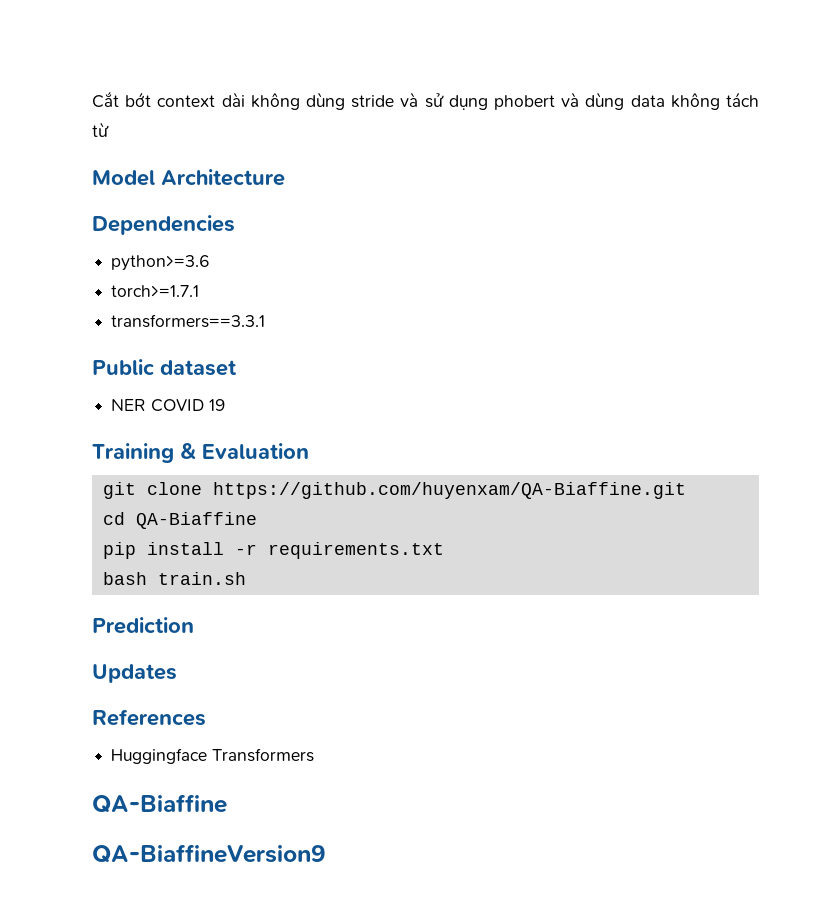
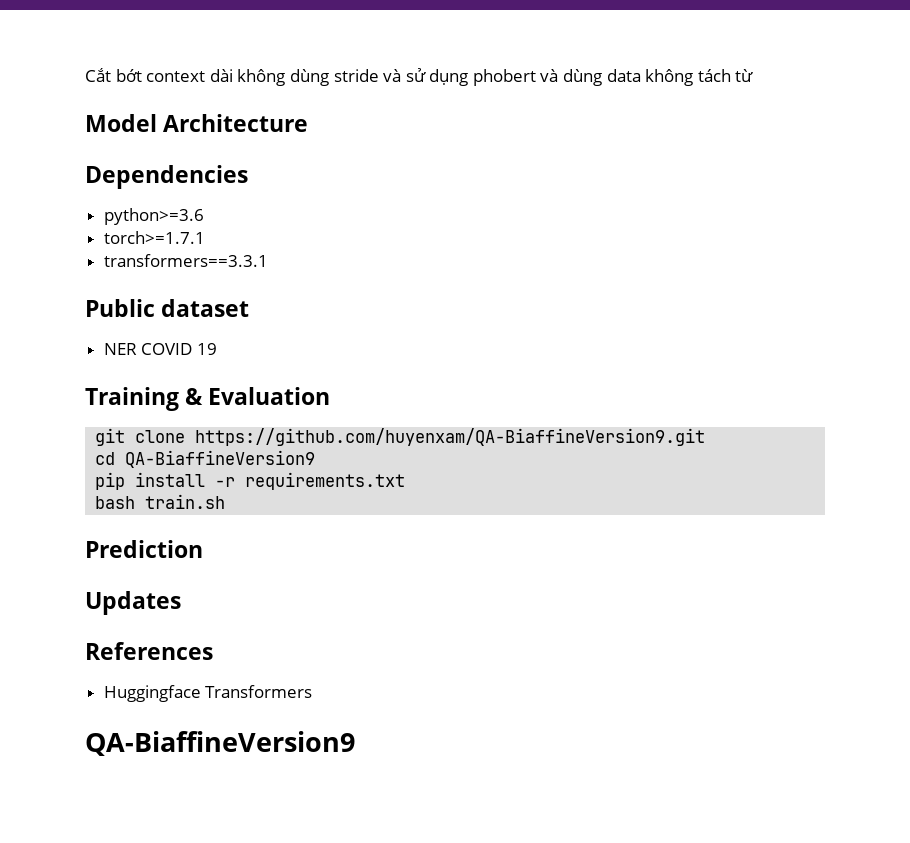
- git clone https://github.com/huyenxam/QA-Biaffine.git
+ git clone https://github.com/huyenxam/QA-BiaffineVersion9.git
- cd QA-Biaffine
+ cd QA-BiaffineVersion9
  Huggingface Transformers
- QA-Biaffine

